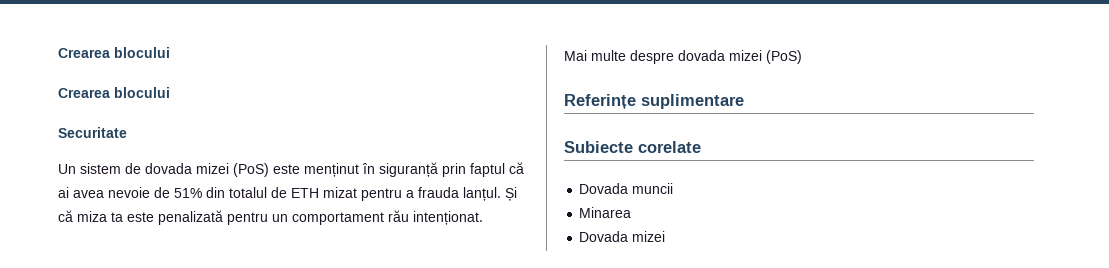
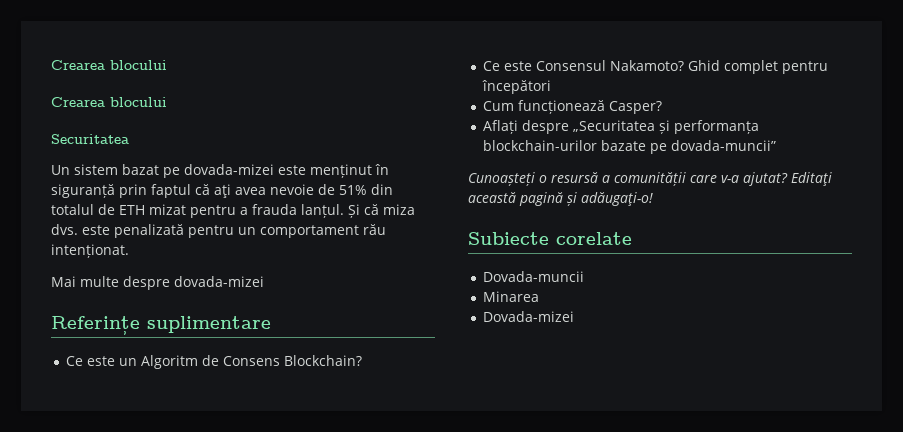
- Securitate
+ Securitatea
- Un sistem de dovada mizei (PoS) este menținut în siguranță prin faptul că ai avea nevoie de 51% din totalul de ETH mizat pentru a frauda lanțul.
+ Un sistem bazat pe dovada-mizei este menținut în siguranță prin faptul că aţi avea nevoie de 51% din totalul de ETH mizat pentru a frauda lanțul.
- Și că miza ta este penalizată pentru un comportament rău intenționat.
+ Și că miza dvs. este penalizată pentru un comportament rău intenționat.
- Mai multe despre dovada mizei (PoS)
+ Mai multe despre dovada-mizei
+ Ce este un Algoritm de Consens Blockchain?
+ Ce este Consensul Nakamoto? Ghid complet pentru începători
+ Cum funcționează Casper?
+ Aflați despre „Securitatea și performanța blockchain-urilor bazate pe dovada-muncii”
+ Cunoașteți o resursă a comunității care v-a ajutat? Editaţi această pagină și adăugaţi-o!
- Dovada muncii
+ Dovada-muncii
- Dovada mizei
+ Dovada-mizei

